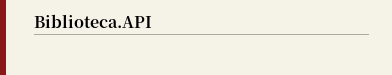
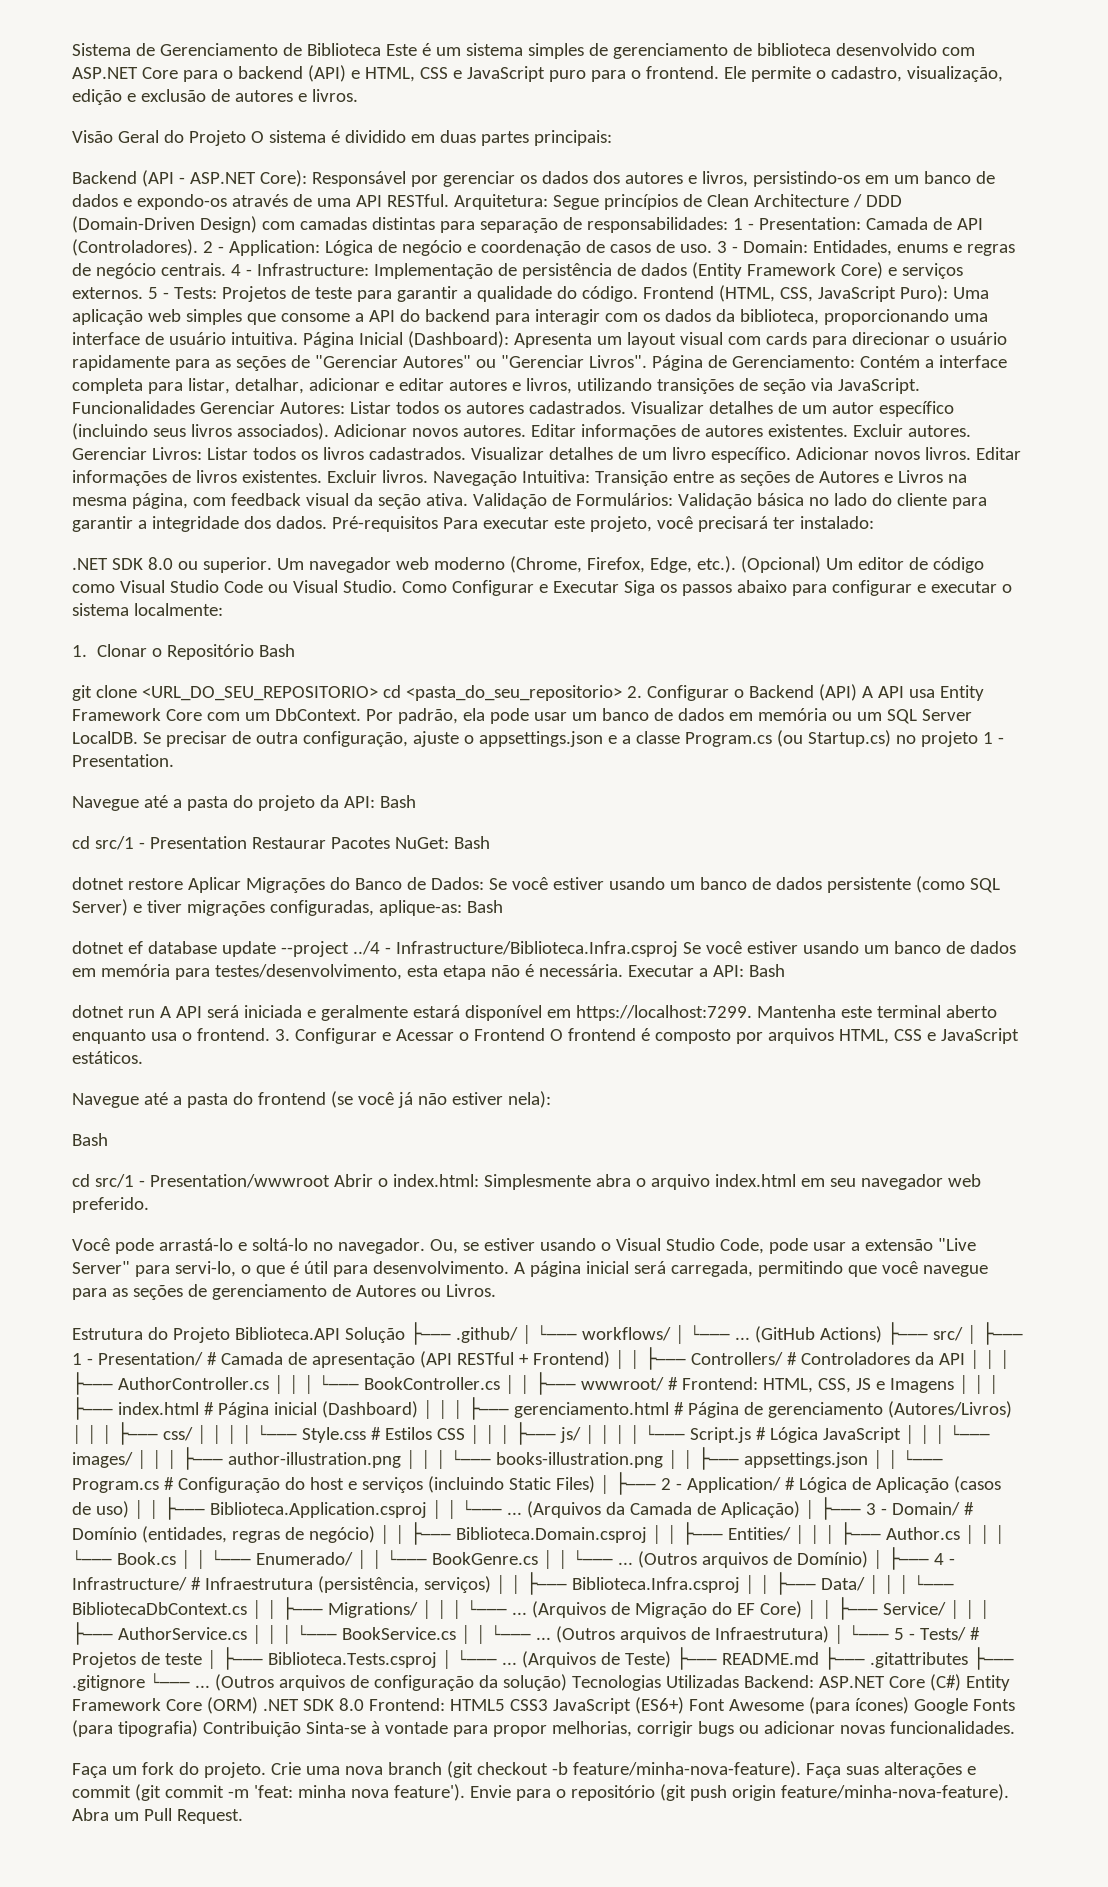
- Biblioteca.API
+ Sistema de Gerenciamento de Biblioteca Este é um sistema simples de gerenciamento de biblioteca desenvolvido com ASP.NET Core para o backend (API) e HTML, CSS e JavaScript puro para o frontend. Ele permite o cadastro, visualização, edição e exclusão de autores e livros.
+ Visão Geral do Projeto O sistema é dividido em duas partes principais:
+ Backend (API - ASP.NET Core): Responsável por gerenciar os dados dos autores e livros, persistindo-os em um banco de dados e expondo-os através de uma API RESTful. Arquitetura: Segue princípios de Clean Architecture / DDD (Domain-Driven Design) com camadas distintas para separação de responsabilidades: 1 - Presentation: Camada de API (Controladores). 2 - Application: Lógica de negócio e coordenação de casos de uso. 3 - Domain: Entidades, enums e regras de negócio centrais. 4 - Infrastructure: Implementação de persistência de dados (Entity Framework Core) e serviços externos. 5 - Tests: Projetos de teste para garantir a qualidade do código. Frontend (HTML, CSS, JavaScript Puro): Uma aplicação web simples que consome a API do backend para interagir com os dados da biblioteca, proporcionando uma interface de usuário intuitiva. Página Inicial (Dashboard): Apresenta um layout visual com cards para direcionar o usuário rapidamente para as seções de "Gerenciar Autores" ou "Gerenciar Livros". Página de Gerenciamento: Contém a interface completa para listar, detalhar, adicionar e editar autores e livros, utilizando transições de seção via JavaScript. Funcionalidades Gerenciar Autores: Listar todos os autores cadastrados. Visualizar detalhes de um autor específico (incluindo seus livros associados). Adicionar novos autores. Editar informações de autores existentes. Excluir autores. Gerenciar Livros: Listar todos os livros cadastrados. Visualizar detalhes de um livro específico. Adicionar novos livros. Editar informações de livros existentes. Excluir livros. Navegação Intuitiva: Transição entre as seções de Autores e Livros na mesma página, com feedback visual da seção ativa. Validação de Formulários: Validação básica no lado do cliente para garantir a integridade dos dados. Pré-requisitos Para executar este projeto, você precisará ter instalado:
+ .NET SDK 8.0 ou superior. Um navegador web moderno (Chrome, Firefox, Edge, etc.). (Opcional) Um editor de código como Visual Studio Code ou Visual Studio. Como Configurar e Executar Siga os passos abaixo para configurar e executar o sistema localmente:
+ 1. Clonar o Repositório Bash
+ git clone <URL_DO_SEU_REPOSITORIO> cd <pasta_do_seu_repositorio> 2. Configurar o Backend (API) A API usa Entity Framework Core com um DbContext. Por padrão, ela pode usar um banco de dados em memória ou um SQL Server LocalDB. Se precisar de outra configuração, ajuste o appsettings.json e a classe Program.cs (ou Startup.cs) no projeto 1 - Presentation.
+ Navegue até a pasta do projeto da API: Bash
+ cd src/1 - Presentation Restaurar Pacotes NuGet: Bash
+ dotnet restore Aplicar Migrações do Banco de Dados: Se você estiver usando um banco de dados persistente (como SQL Server) e tiver migrações configuradas, aplique-as: Bash
+ dotnet ef database update --project ../4 - Infrastructure/Biblioteca.Infra.csproj Se você estiver usando um banco de dados em memória para testes/desenvolvimento, esta etapa não é necessária. Executar a API: Bash
+ dotnet run A API será iniciada e geralmente estará disponível em https://localhost:7299. Mantenha este terminal aberto enquanto usa o frontend. 3. Configurar e Acessar o Frontend O frontend é composto por arquivos HTML, CSS e JavaScript estáticos.
+ Navegue até a pasta do frontend (se você já não estiver nela):
+ Bash
+ cd src/1 - Presentation/wwwroot Abrir o index.html: Simplesmente abra o arquivo index.html em seu navegador web preferido.
+ Você pode arrastá-lo e soltá-lo no navegador. Ou, se estiver usando o Visual Studio Code, pode usar a extensão "Live Server" para servi-lo, o que é útil para desenvolvimento. A página inicial será carregada, permitindo que você navegue para as seções de gerenciamento de Autores ou Livros.
+ Estrutura do Projeto Biblioteca.API Solução ├─── .github/ │ └─── workflows/ │ └─── ... (GitHub Actions) ├─── src/ │ ├─── 1 - Presentation/ # Camada de apresentação (API RESTful + Frontend) │ │ ├─── Controllers/ # Controladores da API │ │ │ ├─── AuthorController.cs │ │ │ └─── BookController.cs │ │ ├─── wwwroot/ # Frontend: HTML, CSS, JS e Imagens │ │ │ ├─── index.html # Página inicial (Dashboard) │ │ │ ├─── gerenciamento.html # Página de gerenciamento (Autores/Livros) │ │ │ ├─── css/ │ │ │ │ └─── Style.css # Estilos CSS │ │ │ ├─── js/ │ │ │ │ └─── Script.js # Lógica JavaScript │ │ │ └─── images/ │ │ │ ├─── author-illustration.png │ │ │ └─── books-illustration.png │ │ ├─── appsettings.json │ │ └─── Program.cs # Configuração do host e serviços (incluindo Static Files) │ ├─── 2 - Application/ # Lógica de Aplicação (casos de uso) │ │ ├─── Biblioteca.Application.csproj │ │ └─── ... (Arquivos da Camada de Aplicação) │ ├─── 3 - Domain/ # Domínio (entidades, regras de negócio) │ │ ├─── Biblioteca.Domain.csproj │ │ ├─── Entities/ │ │ │ ├─── Author.cs │ │ │ └─── Book.cs │ │ └─── Enumerado/ │ │ └─── BookGenre.cs │ │ └─── ... (Outros arquivos de Domínio) │ ├─── 4 - Infrastructure/ # Infraestrutura (persistência, serviços) │ │ ├─── Biblioteca.Infra.csproj │ │ ├─── Data/ │ │ │ └─── BibliotecaDbContext.cs │ │ ├─── Migrations/ │ │ │ └─── ... (Arquivos de Migração do EF Core) │ │ ├─── Service/ │ │ │ ├─── AuthorService.cs │ │ │ └─── BookService.cs │ │ └─── ... (Outros arquivos de Infraestrutura) │ └─── 5 - Tests/ # Projetos de teste │ ├─── Biblioteca.Tests.csproj │ └─── ... (Arquivos de Teste) ├─── README.md ├─── .gitattributes ├─── .gitignore └─── ... (Outros arquivos de configuração da solução) Tecnologias Utilizadas Backend: ASP.NET Core (C#) Entity Framework Core (ORM) .NET SDK 8.0 Frontend: HTML5 CSS3 JavaScript (ES6+) Font Awesome (para ícones) Google Fonts (para tipografia) Contribuição Sinta-se à vontade para propor melhorias, corrigir bugs ou adicionar novas funcionalidades.
+ Faça um fork do projeto. Crie uma nova branch (git checkout -b feature/minha-nova-feature). Faça suas alterações e commit (git commit -m 'feat: minha nova feature'). Envie para o repositório (git push origin feature/minha-nova-feature). Abra um Pull Request.

